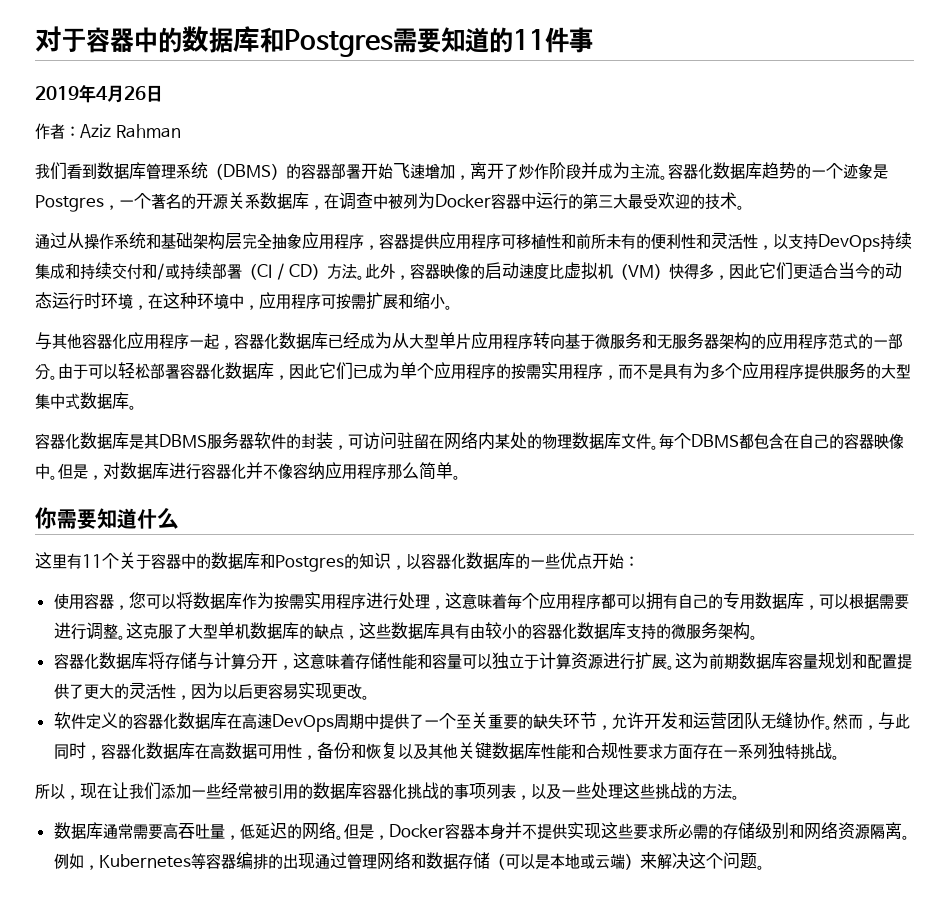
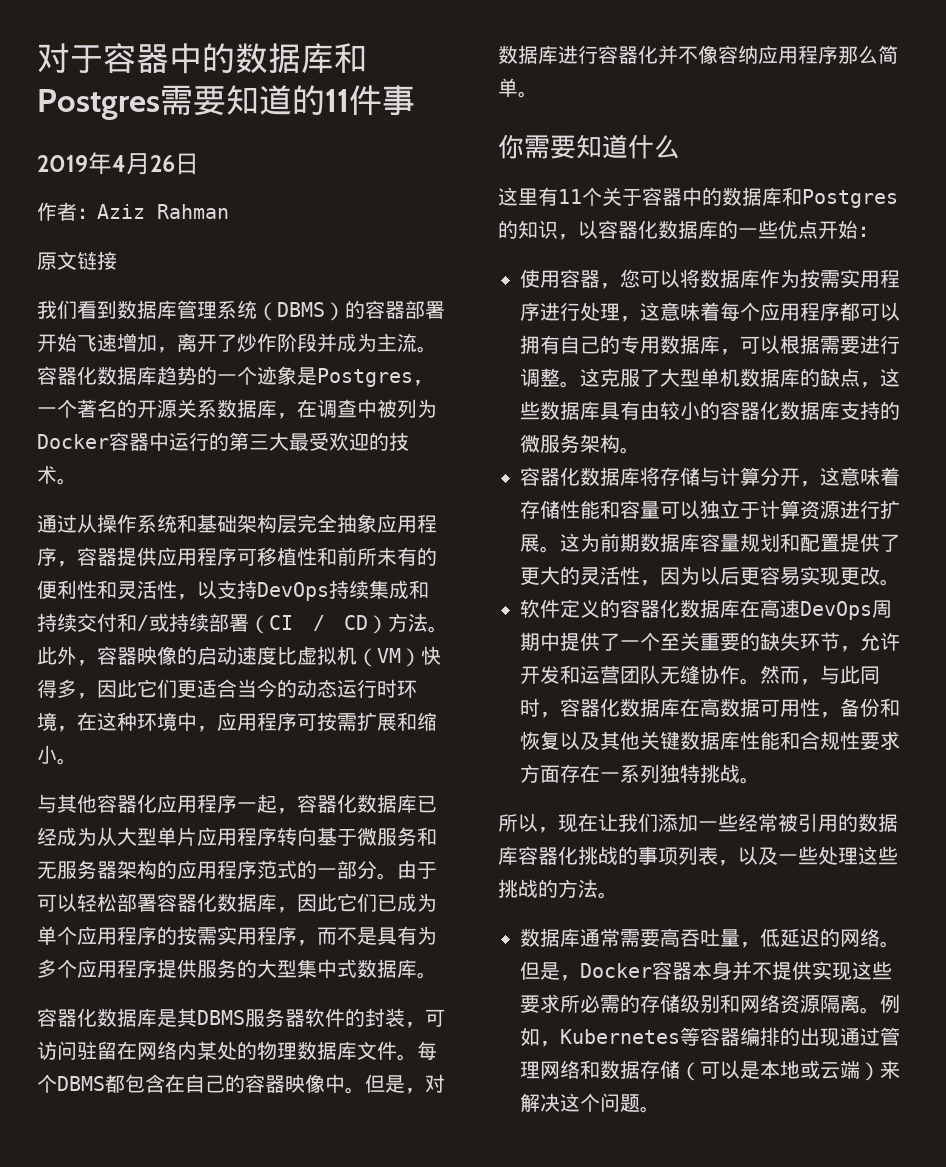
+ 原文链接

